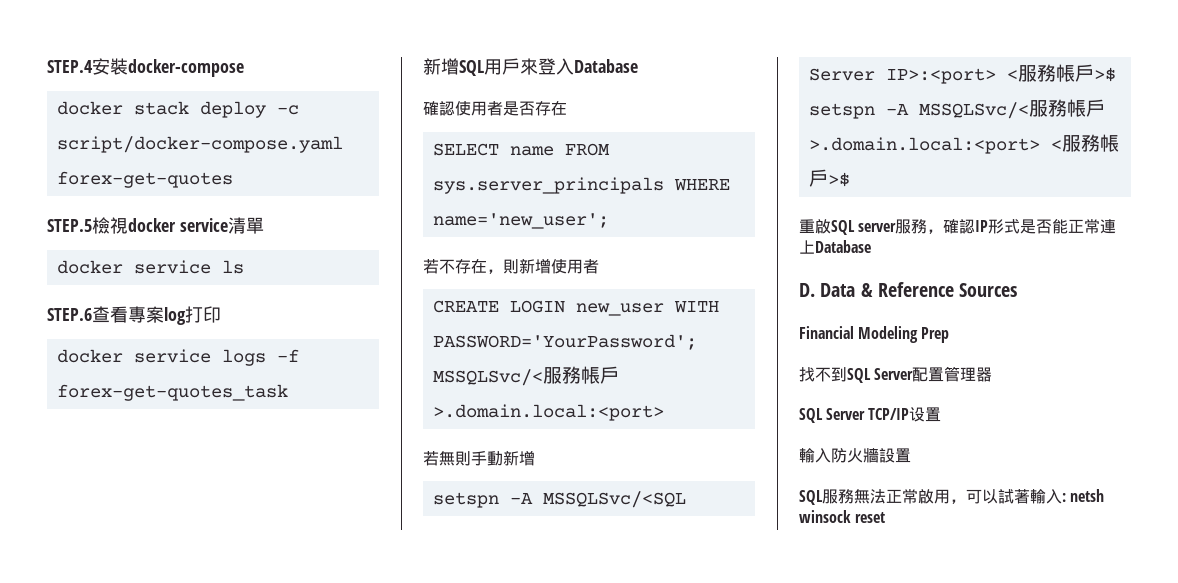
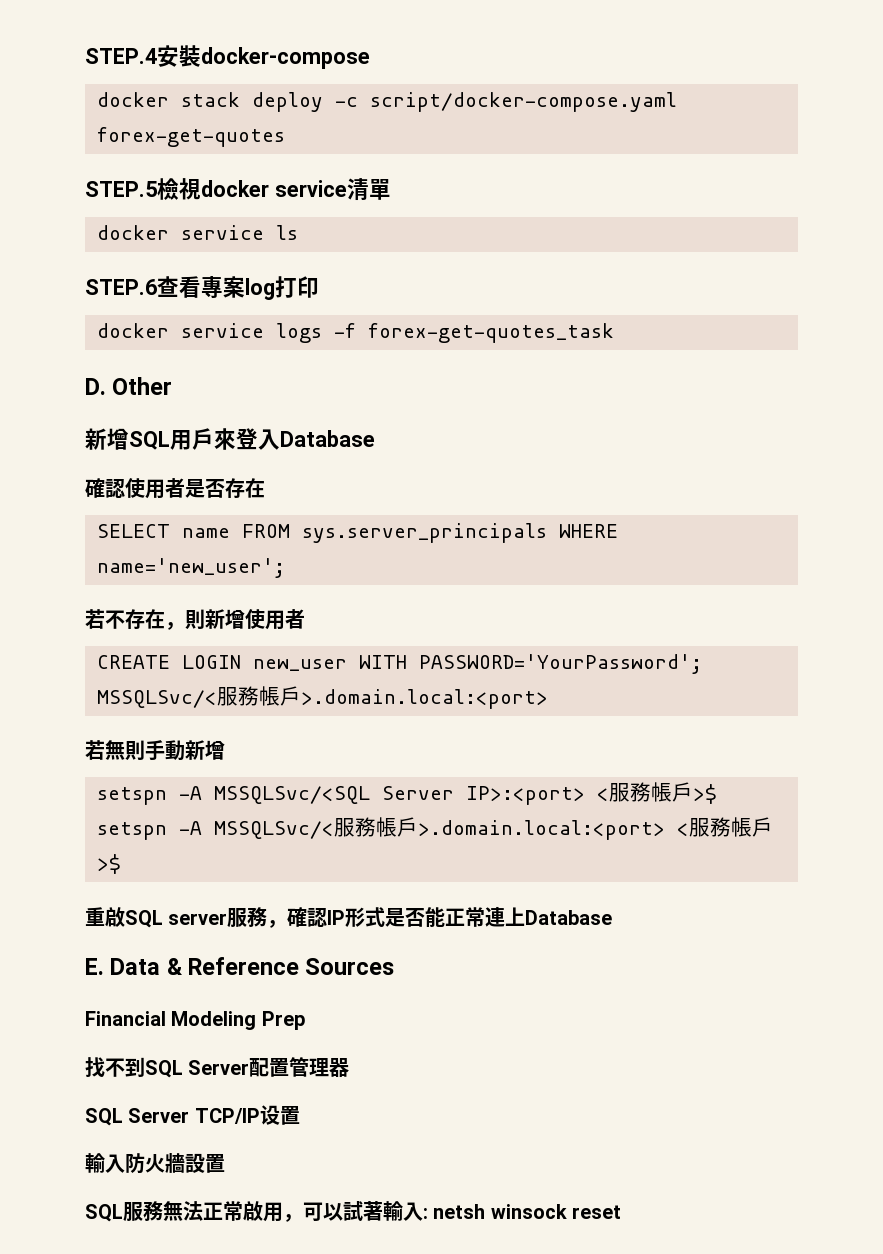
+ D. Other
- D. Data & Reference Sources
+ E. Data & Reference Sources

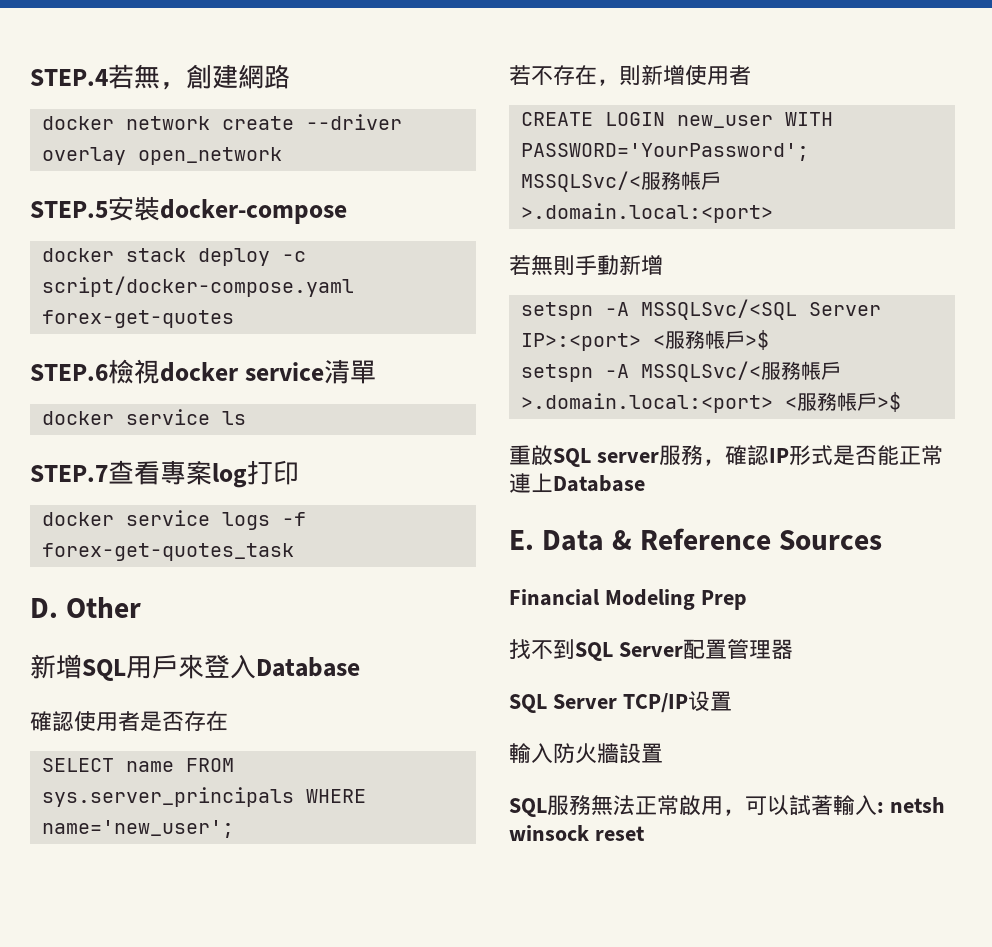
- STEP.4安裝docker-compose
+ STEP.4若無，創建網路
+ docker network create --driver overlay open_network
+ STEP.5安裝docker-compose
- STEP.5檢視docker service清單
+ STEP.6檢視docker service清單
- STEP.6查看專案log打印
+ STEP.7查看專案log打印

